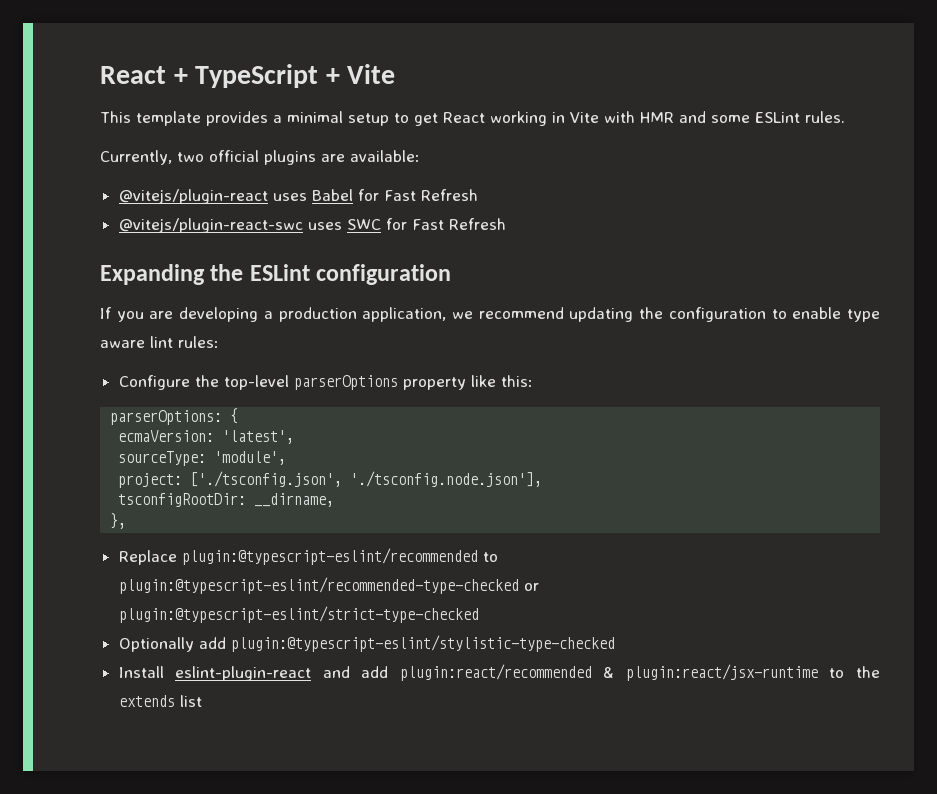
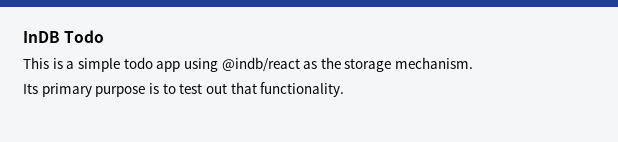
- React + TypeScript + Vite
- This template provides a minimal setup to get React working in Vite with HMR and some ESLint rules.
- Currently, two official plugins are available:
- @vitejs/plugin-react uses Babel for Fast Refresh
- @vitejs/plugin-react-swc uses SWC for Fast Refresh
- Expanding the ESLint configuration
- If you are developing a production application, we recommend updating the configuration to enable type aware lint rules:
- Configure the top-level parserOptions property like this:
- parserOptions: {
- ecmaVersion: 'latest',
- sourceType: 'module',
- project: ['./tsconfig.json', './tsconfig.node.json'],
- tsconfigRootDir: __dirname,
- },
- Replace plugin:@typescript-eslint/recommended to plugin:@typescript-eslint/recommended-type-checked or plugin:@typescript-eslint/strict-type-checked
- Optionally add plugin:@typescript-eslint/stylistic-type-checked
- Install eslint-plugin-react and add plugin:react/recommended & plugin:react/jsx-runtime to the extends list
+ InDB Todo
+ This is a simple todo app using @indb/react as the storage mechanism.
+ Its primary purpose is to test out that functionality.

